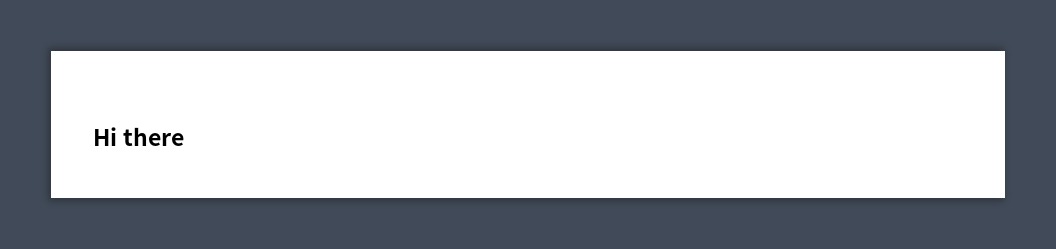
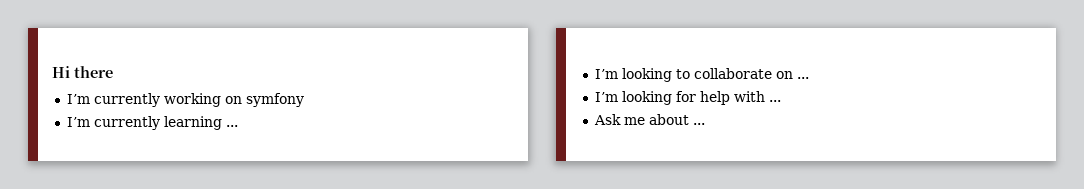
+ I’m currently working on symfony
+ I’m currently learning ...
+ I’m looking to collaborate on ...
+ I’m looking for help with ...
+ Ask me about ...

